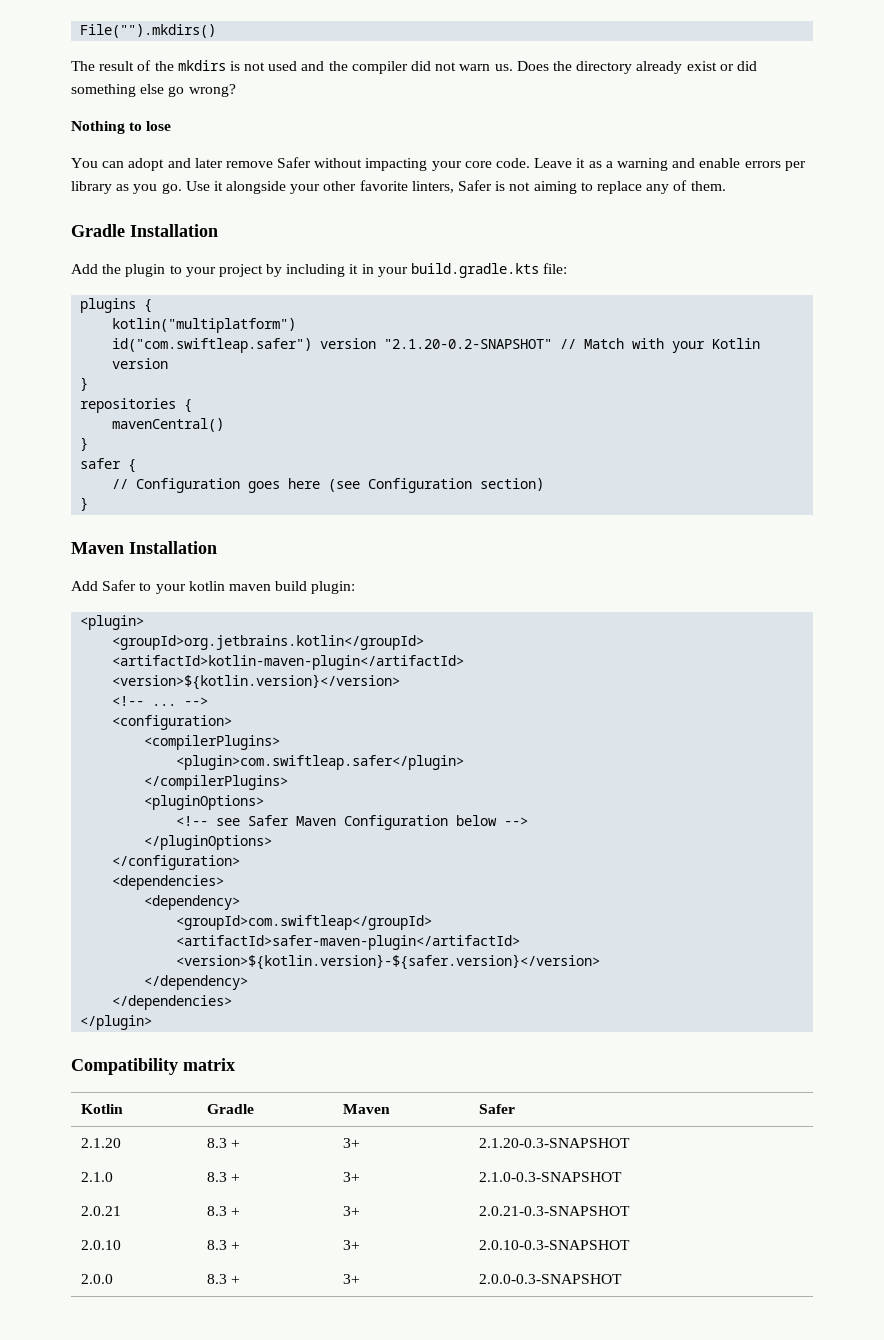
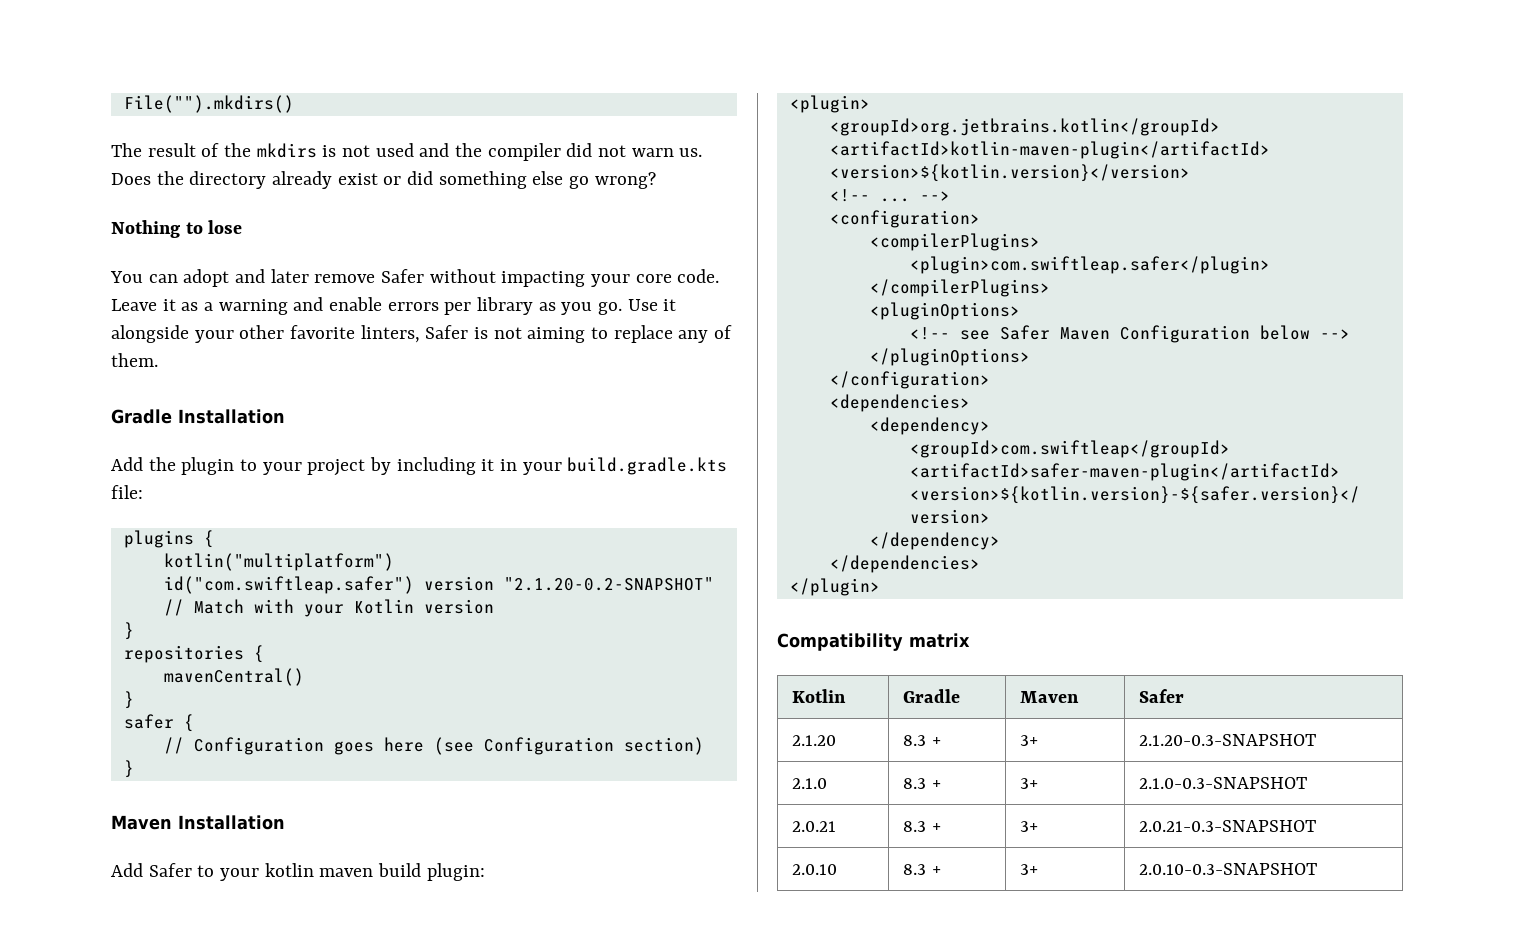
- 2.0.0 | 8.3 + | 3+ | 2.0.0-0.3-SNAPSHOT

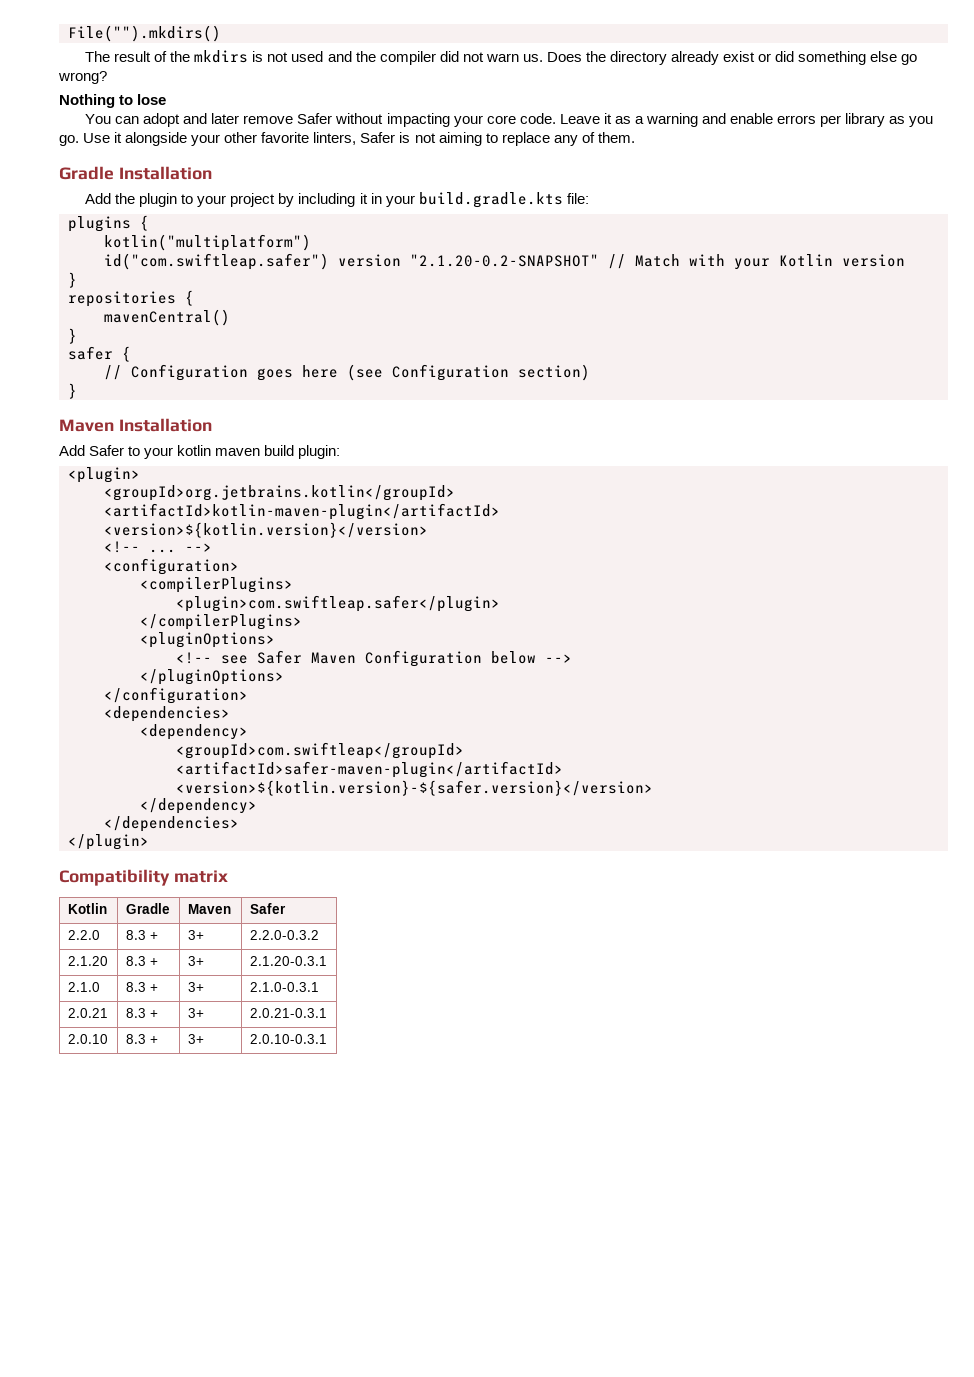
+ 2.2.0 | 8.3 + | 3+ | 2.2.0-0.3.2
- 2.1.20 | 8.3 + | 3+ | 2.1.20-0.3-SNAPSHOT
+ 2.1.20 | 8.3 + | 3+ | 2.1.20-0.3.1
- 2.1.0 | 8.3 + | 3+ | 2.1.0-0.3-SNAPSHOT
+ 2.1.0 | 8.3 + | 3+ | 2.1.0-0.3.1
- 2.0.21 | 8.3 + | 3+ | 2.0.21-0.3-SNAPSHOT
+ 2.0.21 | 8.3 + | 3+ | 2.0.21-0.3.1
- 2.0.10 | 8.3 + | 3+ | 2.0.10-0.3-SNAPSHOT
+ 2.0.10 | 8.3 + | 3+ | 2.0.10-0.3.1

